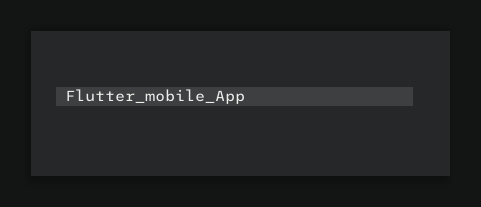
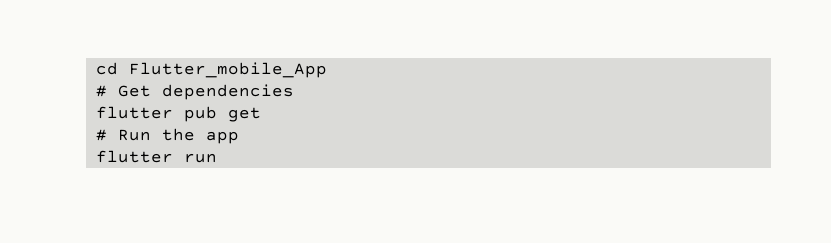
- Flutter_mobile_App
+ cd Flutter_mobile_App
+ # Get dependencies
+ flutter pub get
+ # Run the app
+ flutter run

